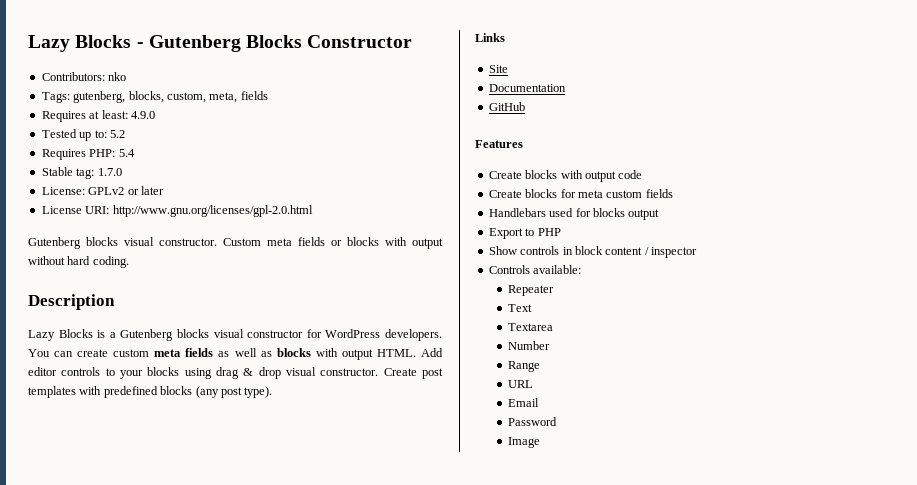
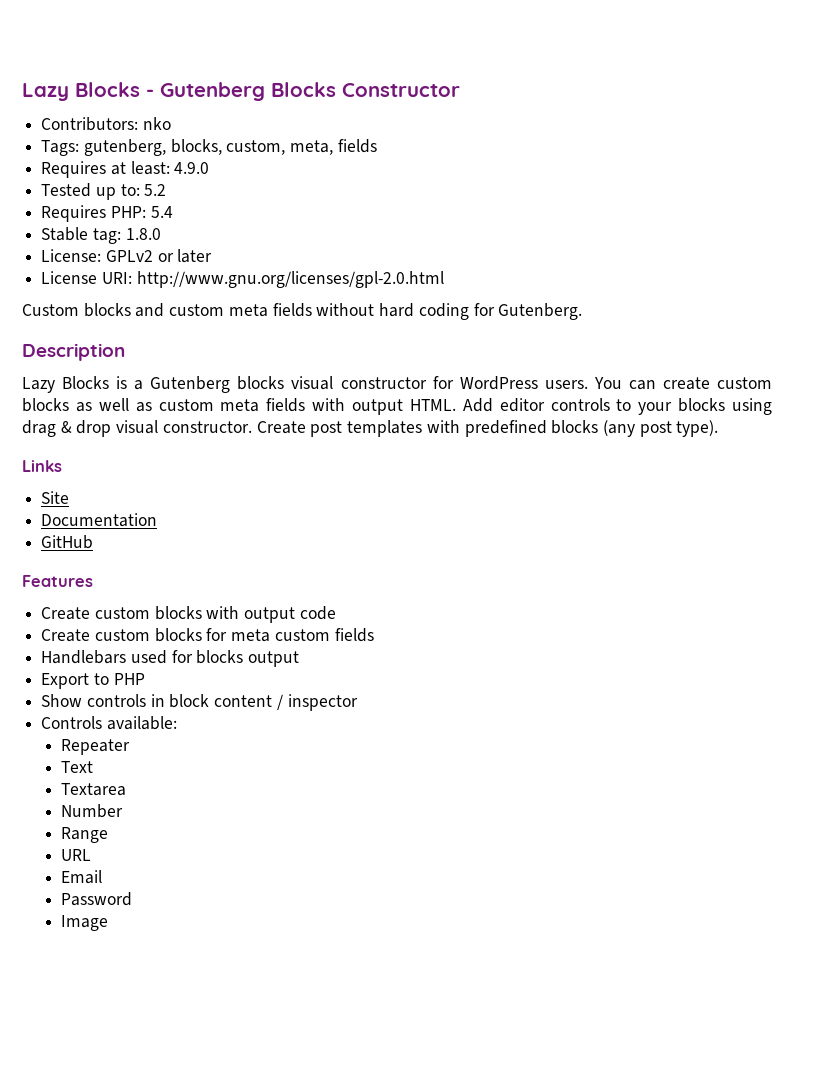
- Stable tag: 1.7.0
+ Stable tag: 1.8.0
- Gutenberg blocks visual constructor. Custom meta fields or blocks with output without hard coding.
+ Custom blocks and custom meta fields without hard coding for Gutenberg.
- Lazy Blocks is a Gutenberg blocks visual constructor for WordPress developers.
+ Lazy Blocks is a Gutenberg blocks visual constructor for WordPress users.
- You can create custom meta fields as well as blocks with output HTML.
+ You can create custom blocks as well as custom meta fields with output HTML.
- Create blocks with output code
+ Create custom blocks with output code
- Create blocks for meta custom fields
+ Create custom blocks for meta custom fields

